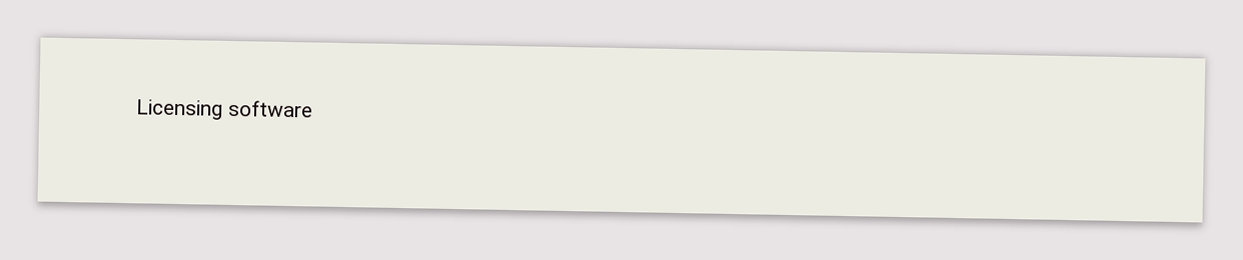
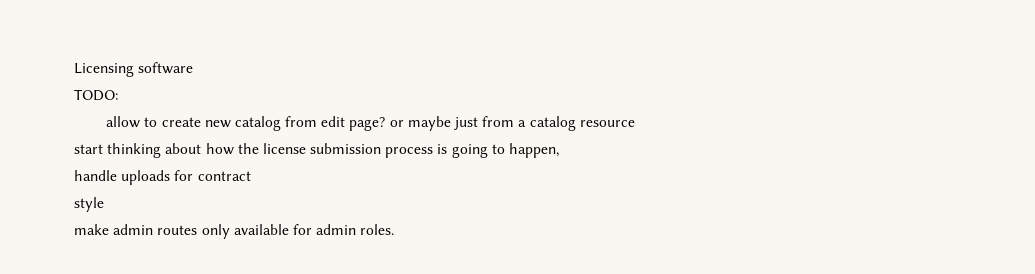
+ TODO:
+ allow to create new catalog from edit page? or maybe just from a catalog resource
+ start thinking about how the license submission process is going to happen,
+ handle uploads for contract
+ style
+ make admin routes only available for admin roles.

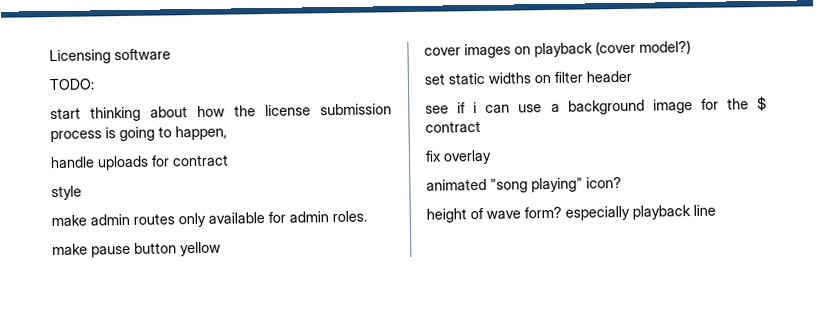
- allow to create new catalog from edit page? or maybe just from a catalog resource
+ make pause button yellow
+ cover images on playback (cover model?)
+ set static widths on filter header
+ see if i can use a background image for the $ contract
+ fix overlay
+ animated "song playing" icon?
+ height of wave form? especially playback line

